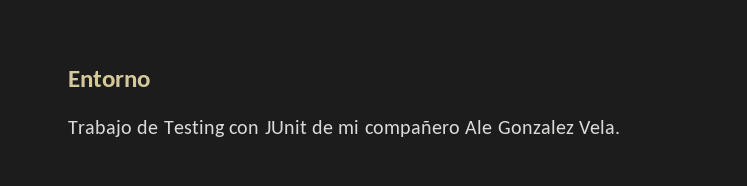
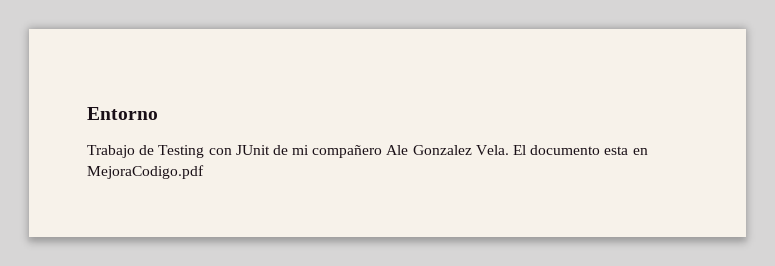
+ El documento esta en MejoraCodigo.pdf

